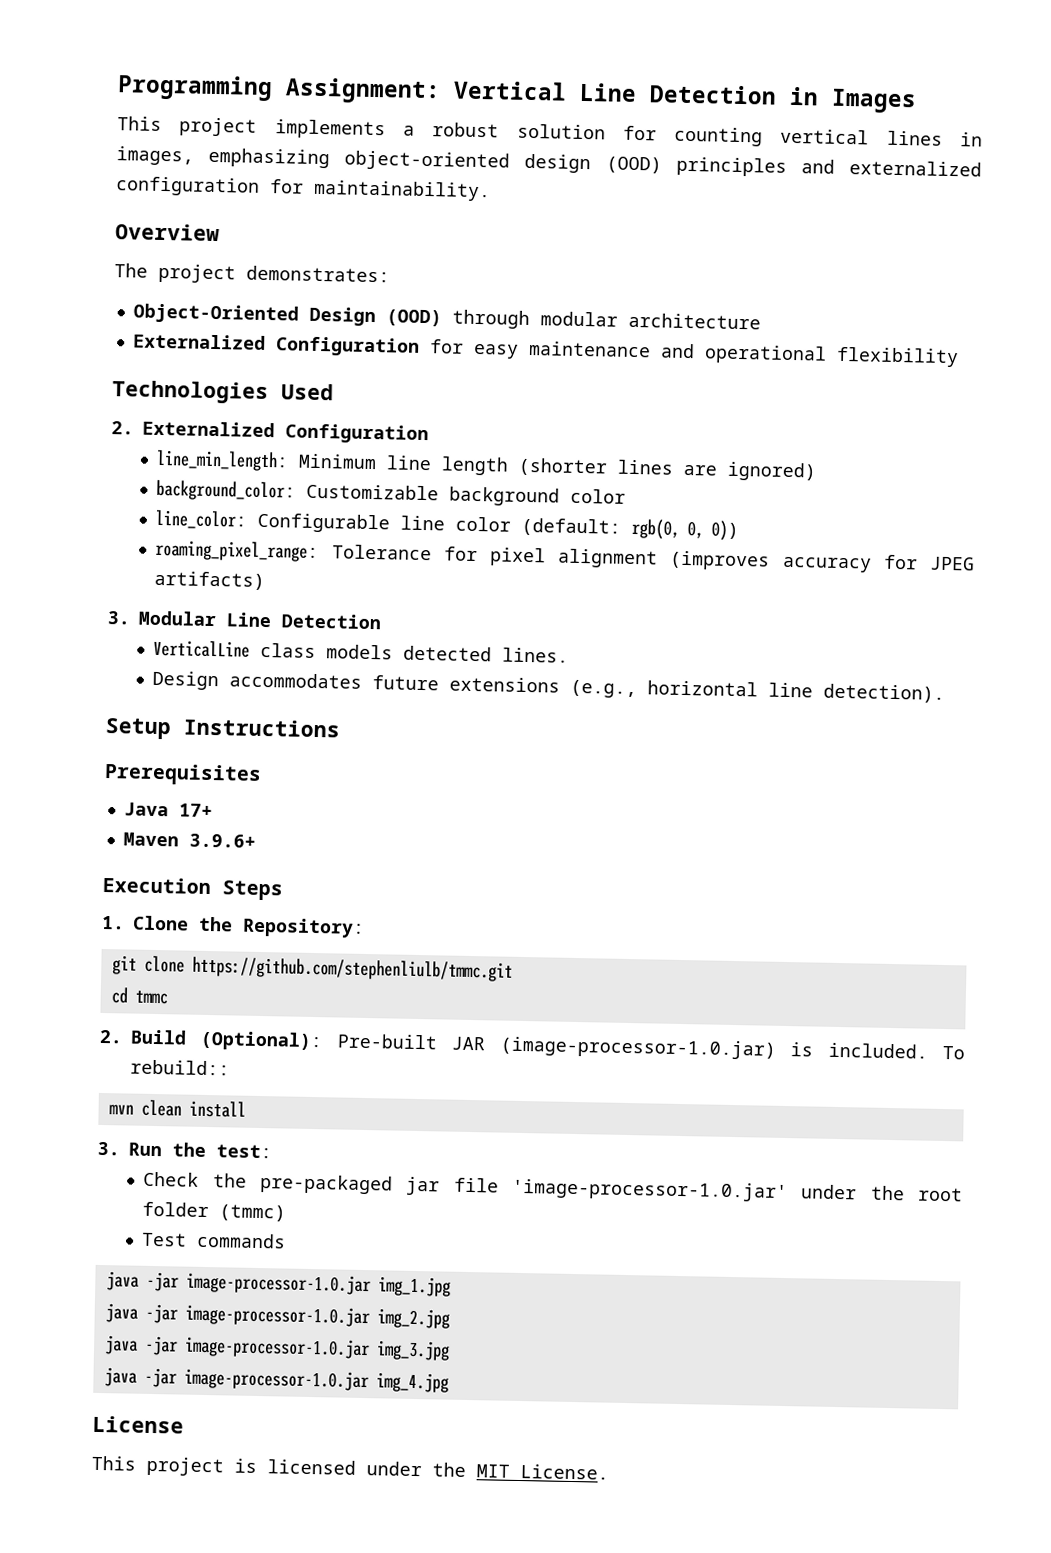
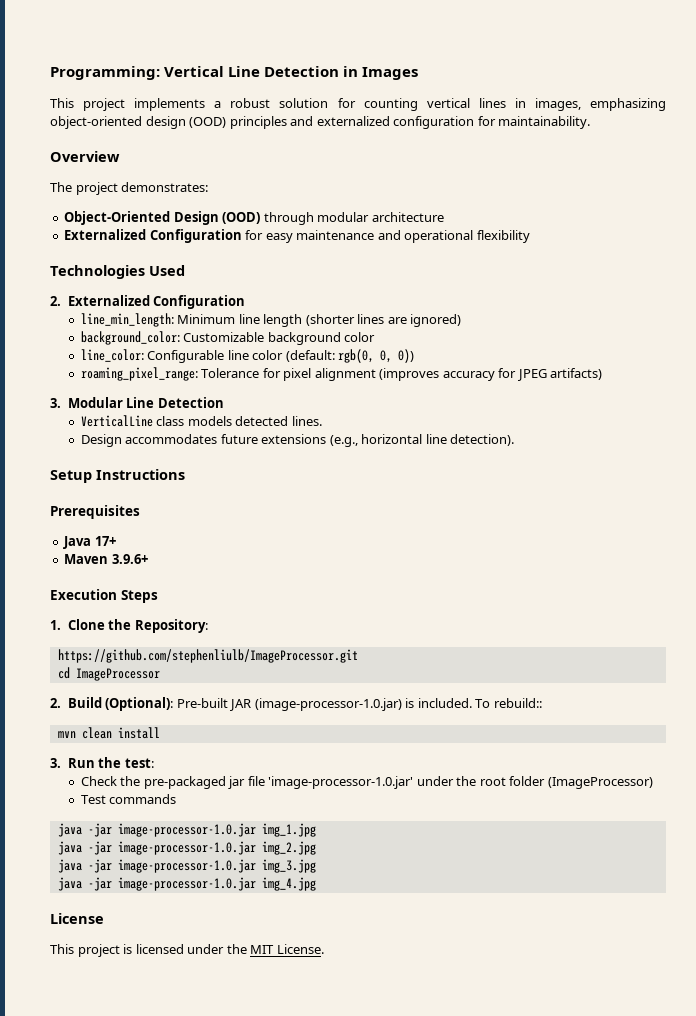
- Programming Assignment: Vertical Line Detection in Images
+ Programming: Vertical Line Detection in Images
- git clone https://github.com/stephenliulb/tmmc.git
+ https://github.com/stephenliulb/ImageProcessor.git
- cd tmmc
+ cd ImageProcessor
- Check the pre-packaged jar file 'image-processor-1.0.jar' under the root folder (tmmc)
+ Check the pre-packaged jar file 'image-processor-1.0.jar' under the root folder (ImageProcessor)

